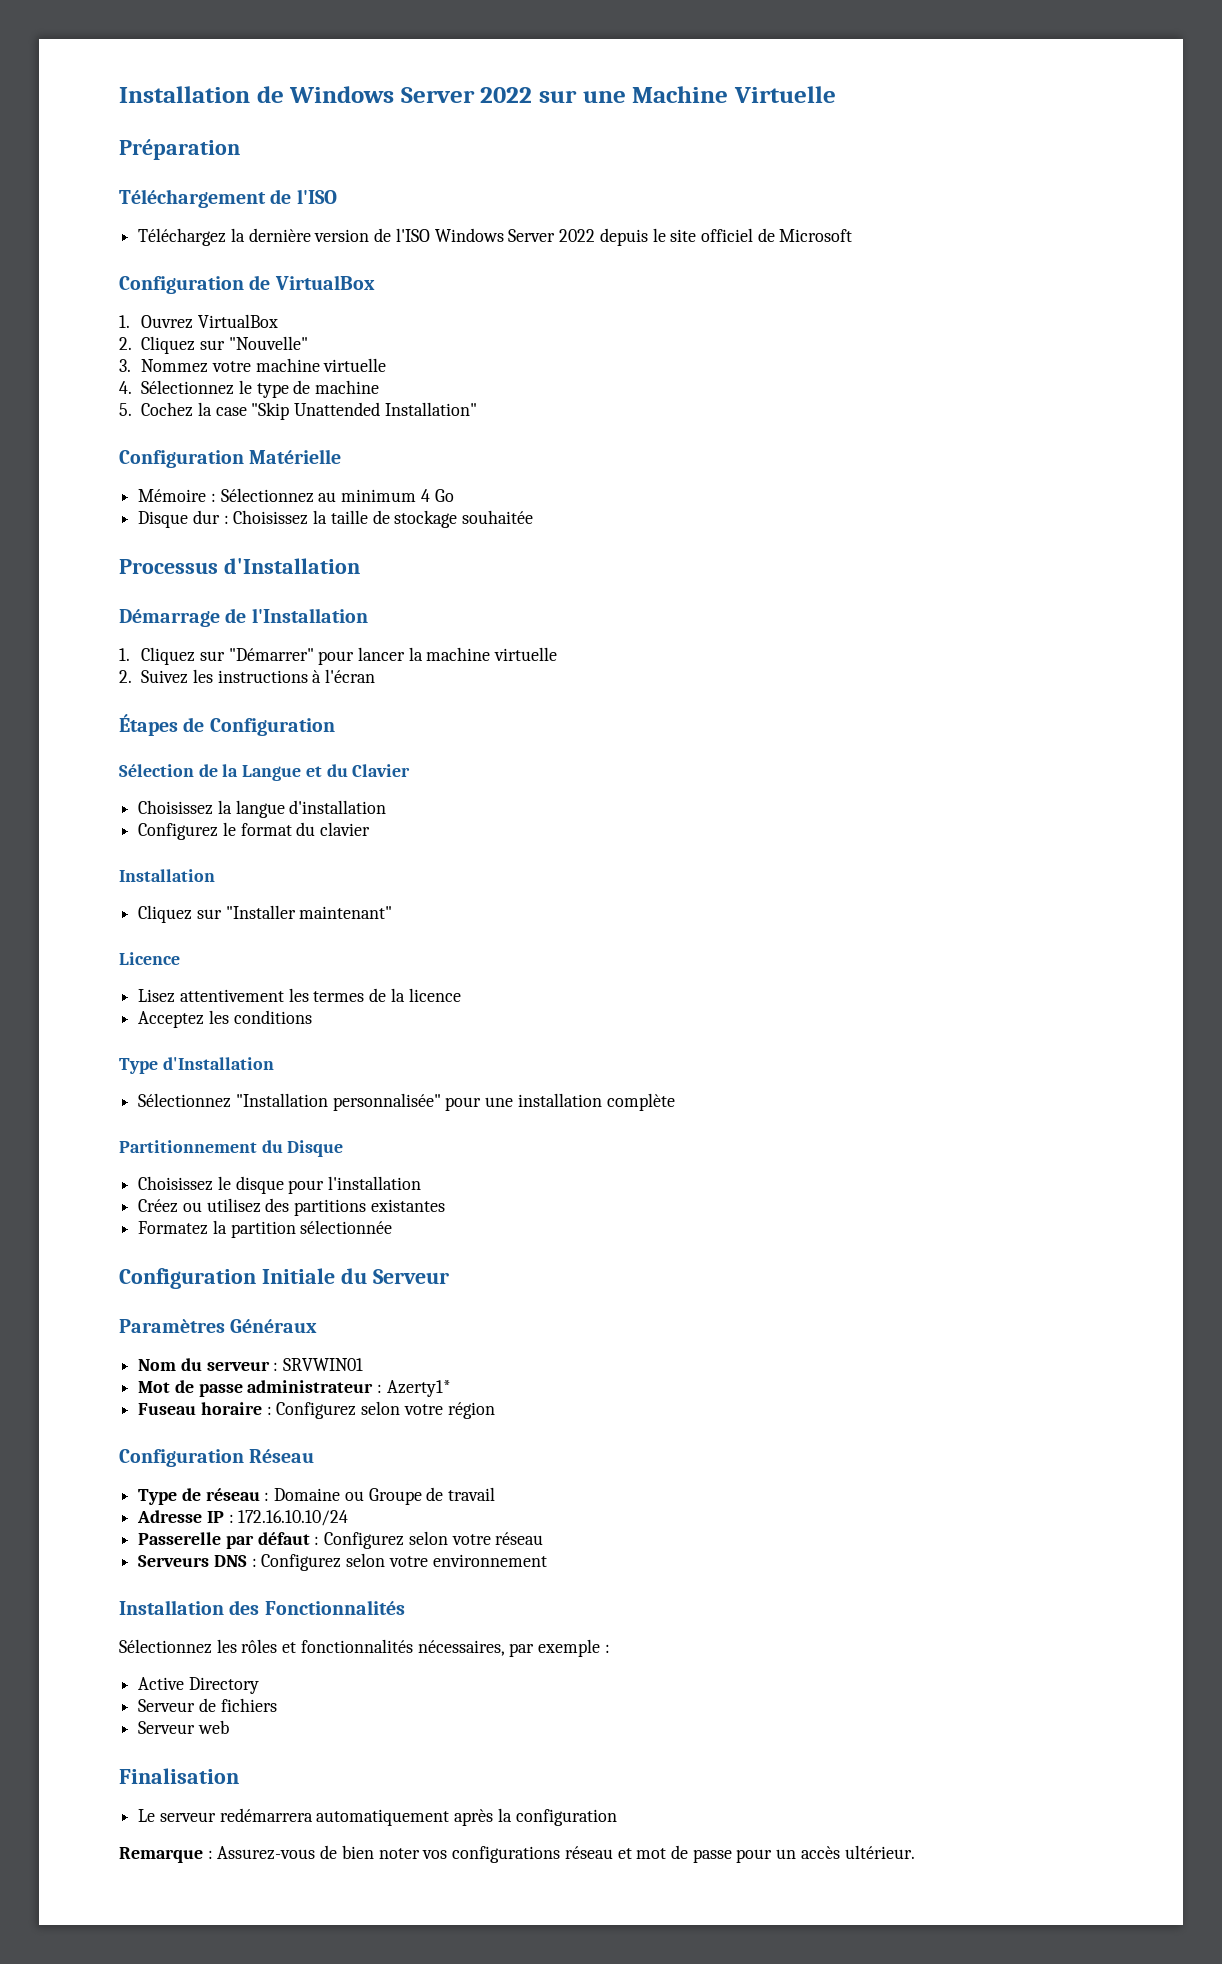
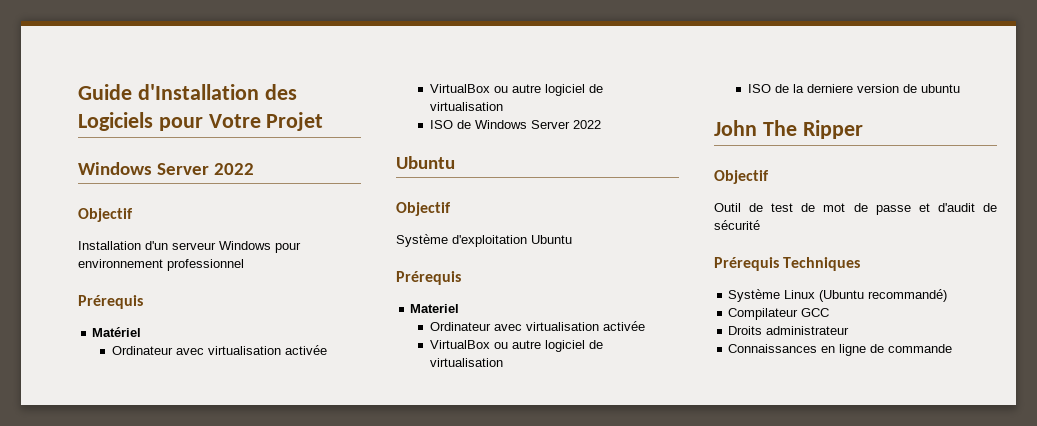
- Installation de Windows Server 2022 sur une Machine Virtuelle
- Préparation
- Téléchargement de l'ISO
- Téléchargez la dernière version de l'ISO Windows Server 2022 depuis le site officiel de Microsoft
- Configuration de VirtualBox
- 1. Ouvrez VirtualBox
- 2. Cliquez sur "Nouvelle"
- 3. Nommez votre machine virtuelle
- 4. Sélectionnez le type de machine
- 5. Cochez la case "Skip Unattended Installation"
- Configuration Matérielle
- Mémoire : Sélectionnez au minimum 4 Go
- Disque dur : Choisissez la taille de stockage souhaitée
- Processus d'Installation
- Démarrage de l'Installation
- 1. Cliquez sur "Démarrer" pour lancer la machine virtuelle
- 2. Suivez les instructions à l'écran
- Étapes de Configuration
- Sélection de la Langue et du Clavier
- Choisissez la langue d'installation
- Configurez le format du clavier
- Installation
- Cliquez sur "Installer maintenant"
- Licence
- Lisez attentivement les termes de la licence
- Acceptez les conditions
- Type d'Installation
- Sélectionnez "Installation personnalisée" pour une installation complète
- Partitionnement du Disque
- Choisissez le disque pour l'installation
- Créez ou utilisez des partitions existantes
- Formatez la partition sélectionnée
- Configuration Initiale du Serveur
- Paramètres Généraux
- Nom du serveur : SRVWIN01
- Mot de passe administrateur : Azerty1*
- Fuseau horaire : Configurez selon votre région
- Configuration Réseau
- Type de réseau : Domaine ou Groupe de travail
- Adresse IP : 172.16.10.10/24
- Passerelle par défaut : Configurez selon votre réseau
- Serveurs DNS : Configurez selon votre environnement
- Installation des Fonctionnalités
- Sélectionnez les rôles et fonctionnalités nécessaires, par exemple :
- Active Directory
- Serveur de fichiers
- Serveur web
- Finalisation
- Le serveur redémarrera automatiquement après la configuration
- Remarque : Assurez-vous de bien noter vos configurations réseau et mot de passe pour un accès ultérieur.
+ Guide d'Installation des Logiciels pour Votre Projet
+ Windows Server 2022
+ Objectif
+ Installation d'un serveur Windows pour environnement professionnel
+ Prérequis
+ Matériel
+ Ordinateur avec virtualisation activée
+ VirtualBox ou autre logiciel de virtualisation
+ ISO de Windows Server 2022
+ Ubuntu
+ Objectif
+ Système d'exploitation Ubuntu
+ Prérequis
+ Materiel
+ Ordinateur avec virtualisation activée
+ VirtualBox ou autre logiciel de virtualisation
+ ISO de la derniere version de ubuntu
+ John The Ripper
+ Objectif
+ Outil de test de mot de passe et d'audit de sécurité
+ Prérequis Techniques
+ Système Linux (Ubuntu recommandé)
+ Compilateur GCC
+ Droits administrateur
+ Connaissances en ligne de commande

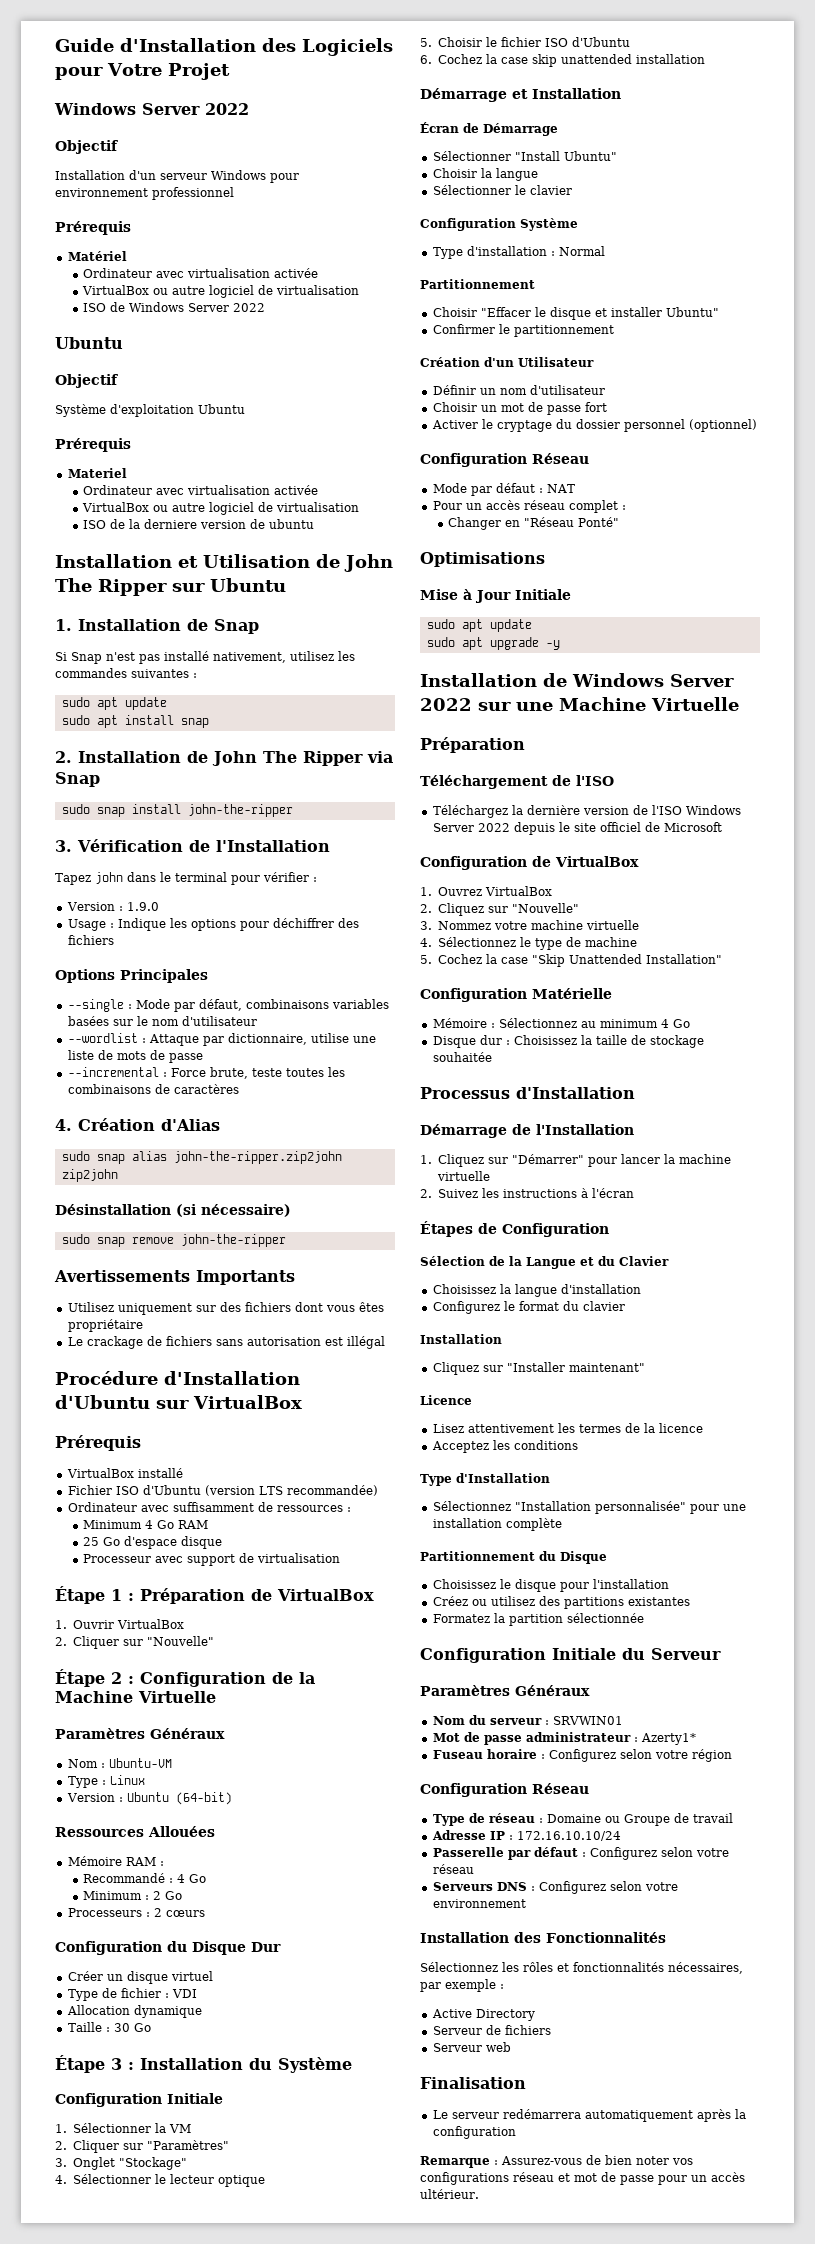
- John The Ripper
- Objectif
- Outil de test de mot de passe et d'audit de sécurité
- Prérequis Techniques
- Système Linux (Ubuntu recommandé)
- Compilateur GCC
- Droits administrateur
- Connaissances en ligne de commande
+ Installation et Utilisation de John The Ripper sur Ubuntu
+ 1. Installation de Snap
+ Si Snap n'est pas installé nativement, utilisez les commandes suivantes :
+ sudo apt update
+ sudo apt install snap
+ 2. Installation de John The Ripper via Snap
+ sudo snap install john-the-ripper
+ 3. Vérification de l'Installation
+ Tapez john dans le terminal pour vérifier :
+ Version : 1.9.0
+ Usage : Indique les options pour déchiffrer des fichiers
+ Options Principales
+ --single : Mode par défaut, combinaisons variables basées sur le nom d'utilisateur
+ --wordlist : Attaque par dictionnaire, utilise une liste de mots de passe
+ --incremental : Force brute, teste toutes les combinaisons de caractères
+ 4. Création d'Alias
+ sudo snap alias john-the-ripper.zip2john zip2john
+ Désinstallation (si nécessaire)
+ sudo snap remove john-the-ripper
+ Avertissements Importants
+ Utilisez uniquement sur des fichiers dont vous êtes propriétaire
+ Le crackage de fichiers sans autorisation est illégal
+ Procédure d'Installation d'Ubuntu sur VirtualBox
+ Prérequis
+ VirtualBox installé
+ Fichier ISO d'Ubuntu (version LTS recommandée)
+ Ordinateur avec suffisamment de ressources :
+ Minimum 4 Go RAM
+ 25 Go d'espace disque
+ Processeur avec support de virtualisation
+ Étape 1 : Préparation de VirtualBox
+ 1. Ouvrir VirtualBox
+ 2. Cliquer sur "Nouvelle"
+ Étape 2 : Configuration de la Machine Virtuelle
+ Paramètres Généraux
+ Nom : Ubuntu-VM
+ Type : Linux
+ Version : Ubuntu (64-bit)
+ Ressources Allouées
+ Mémoire RAM :
+ Recommandé : 4 Go
+ Minimum : 2 Go
+ Processeurs : 2 cœurs
+ Configuration du Disque Dur
+ Créer un disque virtuel
+ Type de fichier : VDI
+ Allocation dynamique
+ Taille : 30 Go
+ Étape 3 : Installation du Système
+ Configuration Initiale
+ 1. Sélectionner la VM
+ 2. Cliquer sur "Paramètres"
+ 3. Onglet "Stockage"
+ 4. Sélectionner le lecteur optique
+ 5. Choisir le fichier ISO d'Ubuntu
+ 6. Cochez la case skip unattended installation
+ Démarrage et Installation
+ Écran de Démarrage
+ Sélectionner "Install Ubuntu"
+ Choisir la langue
+ Sélectionner le clavier
+ Configuration Système
+ Type d'installation : Normal
+ Partitionnement
+ Choisir "Effacer le disque et installer Ubuntu"
+ Confirmer le partitionnement
+ Création d'un Utilisateur
+ Définir un nom d'utilisateur
+ Choisir un mot de passe fort
+ Activer le cryptage du dossier personnel (optionnel)
+ Configuration Réseau
+ Mode par défaut : NAT
+ Pour un accès réseau complet :
+ Changer en "Réseau Ponté"
+ Optimisations
+ Mise à Jour Initiale
+ sudo apt update
+ sudo apt upgrade -y
+ Installation de Windows Server 2022 sur une Machine Virtuelle
+ Préparation
+ Téléchargement de l'ISO
+ Téléchargez la dernière version de l'ISO Windows Server 2022 depuis le site officiel de Microsoft
+ Configuration de VirtualBox
+ 1. Ouvrez VirtualBox
+ 2. Cliquez sur "Nouvelle"
+ 3. Nommez votre machine virtuelle
+ 4. Sélectionnez le type de machine
+ 5. Cochez la case "Skip Unattended Installation"
+ Configuration Matérielle
+ Mémoire : Sélectionnez au minimum 4 Go
+ Disque dur : Choisissez la taille de stockage souhaitée
+ Processus d'Installation
+ Démarrage de l'Installation
+ 1. Cliquez sur "Démarrer" pour lancer la machine virtuelle
+ 2. Suivez les instructions à l'écran
+ Étapes de Configuration
+ Sélection de la Langue et du Clavier
+ Choisissez la langue d'installation
+ Configurez le format du clavier
+ Installation
+ Cliquez sur "Installer maintenant"
+ Licence
+ Lisez attentivement les termes de la licence
+ Acceptez les conditions
+ Type d'Installation
+ Sélectionnez "Installation personnalisée" pour une installation complète
+ Partitionnement du Disque
+ Choisissez le disque pour l'installation
+ Créez ou utilisez des partitions existantes
+ Formatez la partition sélectionnée
+ Configuration Initiale du Serveur
+ Paramètres Généraux
+ Nom du serveur : SRVWIN01
+ Mot de passe administrateur : Azerty1*
+ Fuseau horaire : Configurez selon votre région
+ Configuration Réseau
+ Type de réseau : Domaine ou Groupe de travail
+ Adresse IP : 172.16.10.10/24
+ Passerelle par défaut : Configurez selon votre réseau
+ Serveurs DNS : Configurez selon votre environnement
+ Installation des Fonctionnalités
+ Sélectionnez les rôles et fonctionnalités nécessaires, par exemple :
+ Active Directory
+ Serveur de fichiers
+ Serveur web
+ Finalisation
+ Le serveur redémarrera automatiquement après la configuration
+ Remarque : Assurez-vous de bien noter vos configurations réseau et mot de passe pour un accès ultérieur.

